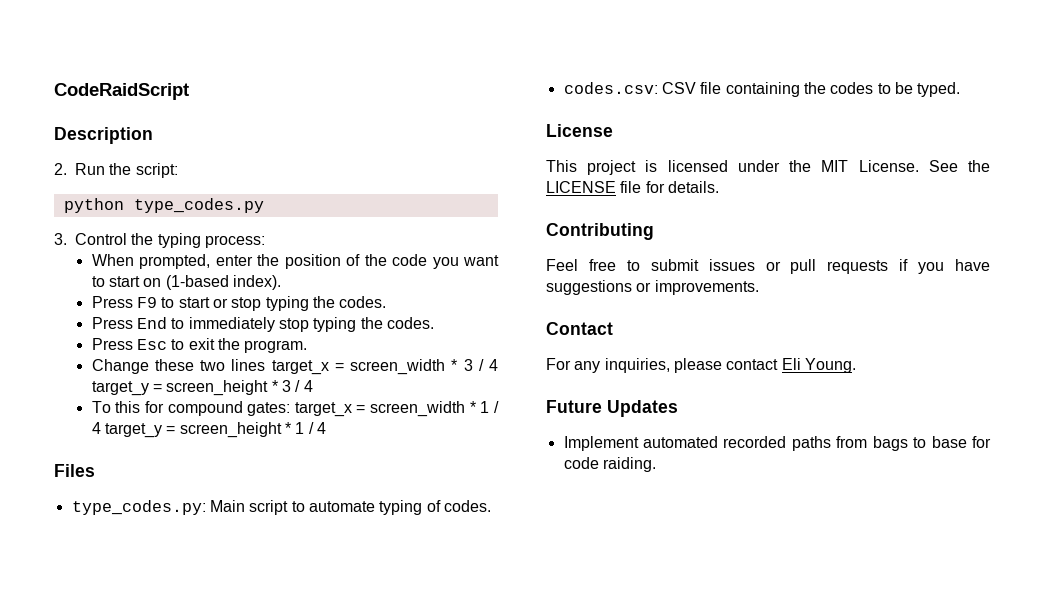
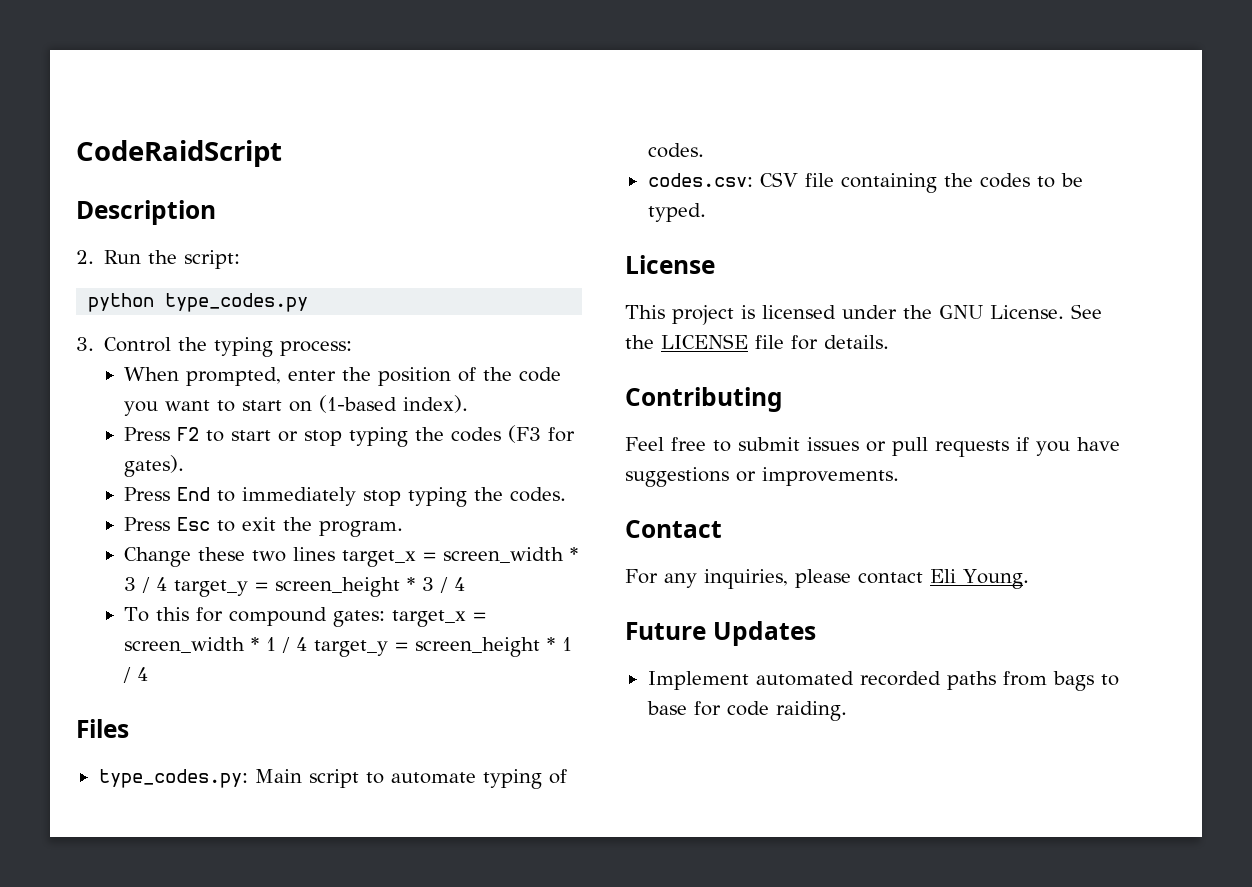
- Press F9 to start or stop typing the codes.
+ Press F2 to start or stop typing the codes (F3 for gates).
- This project is licensed under the MIT License.
+ This project is licensed under the GNU License.

